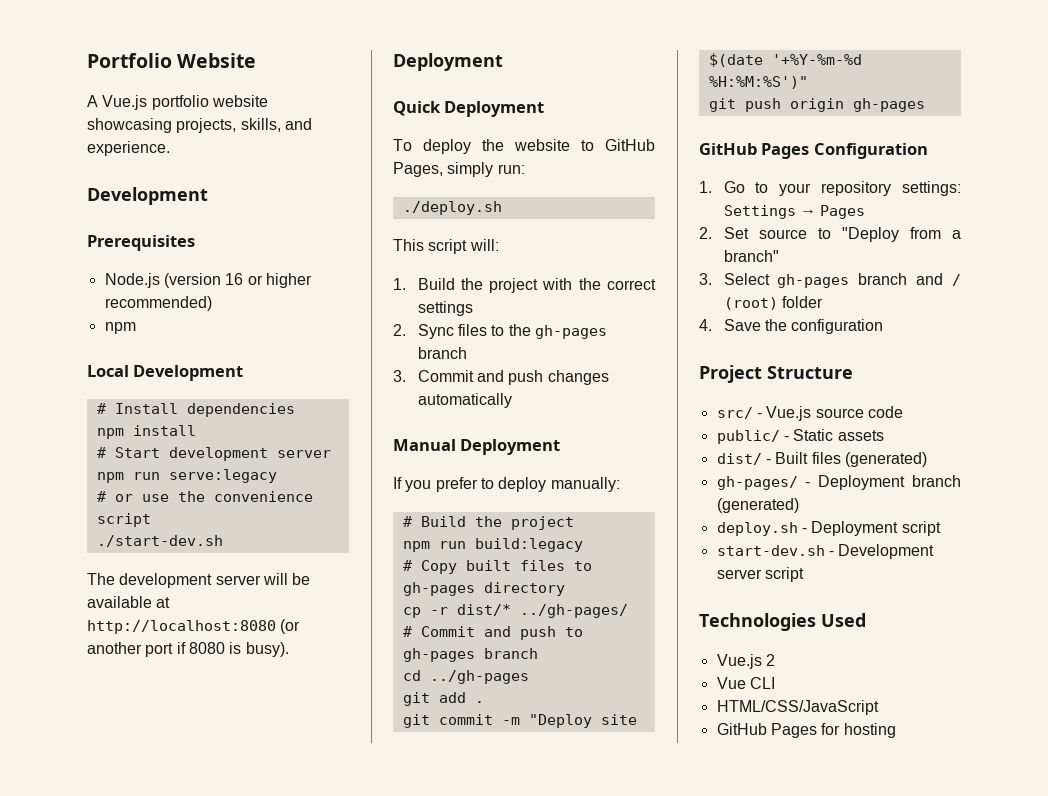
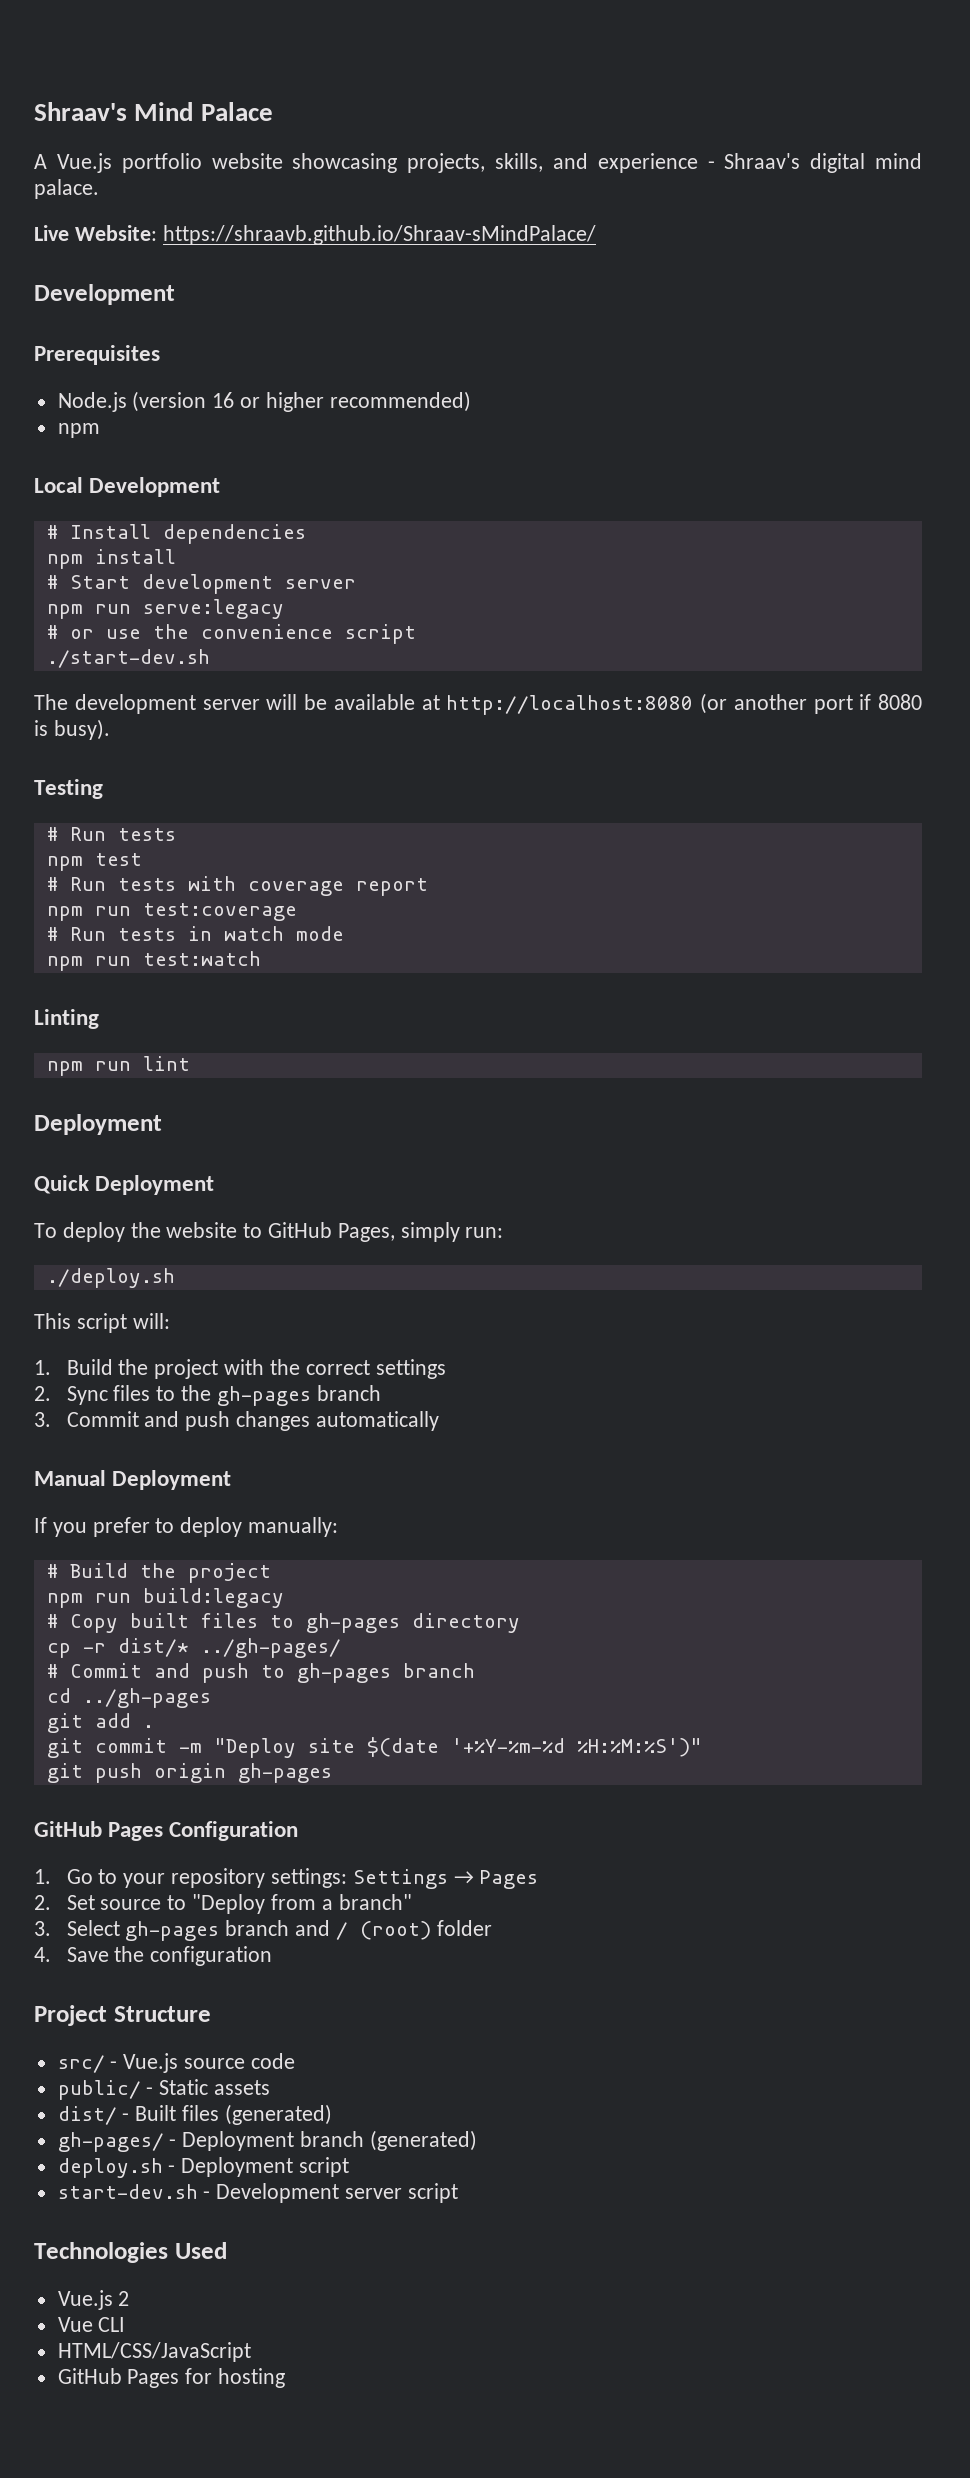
- Portfolio Website
+ Shraav's Mind Palace
- A Vue.js portfolio website showcasing projects, skills, and experience.
+ A Vue.js portfolio website showcasing projects, skills, and experience - Shraav's digital mind palace.
+ Live Website: https://shraavb.github.io/Shraav-sMindPalace/
+ Testing
+ # Run tests
+ npm test
+ # Run tests with coverage report
+ npm run test:coverage
+ # Run tests in watch mode
+ npm run test:watch
+ Linting
+ npm run lint

